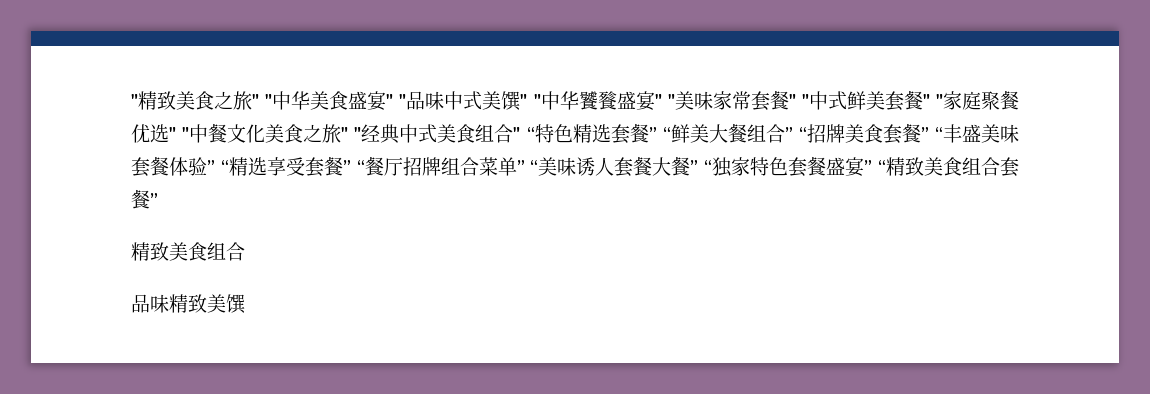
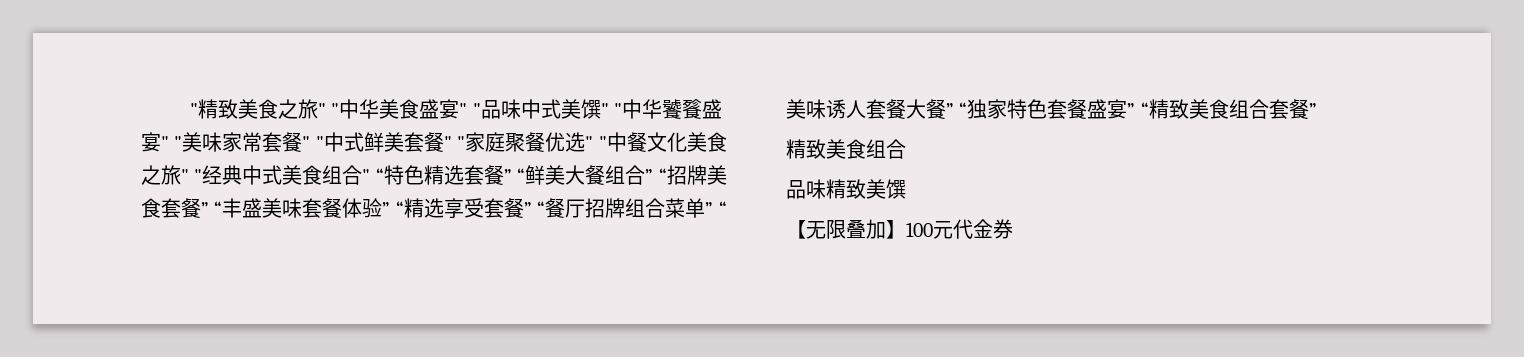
+ 【无限叠加】100元代金券

